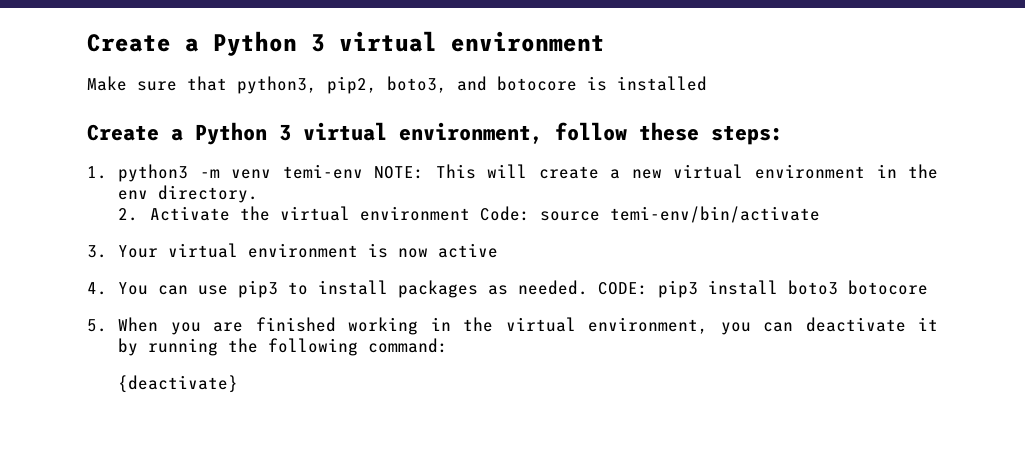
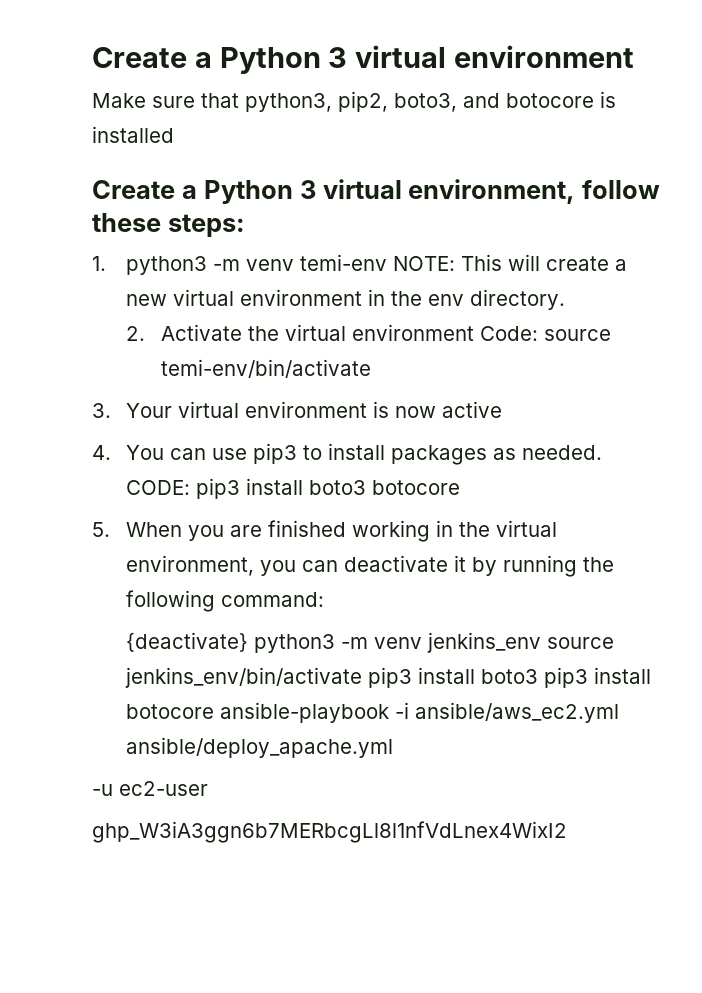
- {deactivate}
+ {deactivate} python3 -m venv jenkins_env source jenkins_env/bin/activate pip3 install boto3 pip3 install botocore ansible-playbook -i ansible/aws_ec2.yml ansible/deploy_apache.yml
+ -u ec2-user
+ 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

